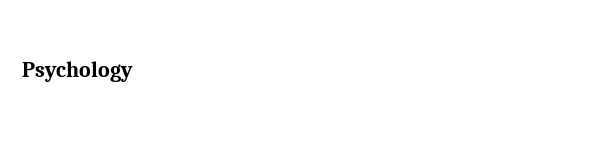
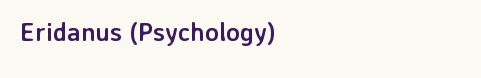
- Psychology
+ Eridanus (Psychology)

